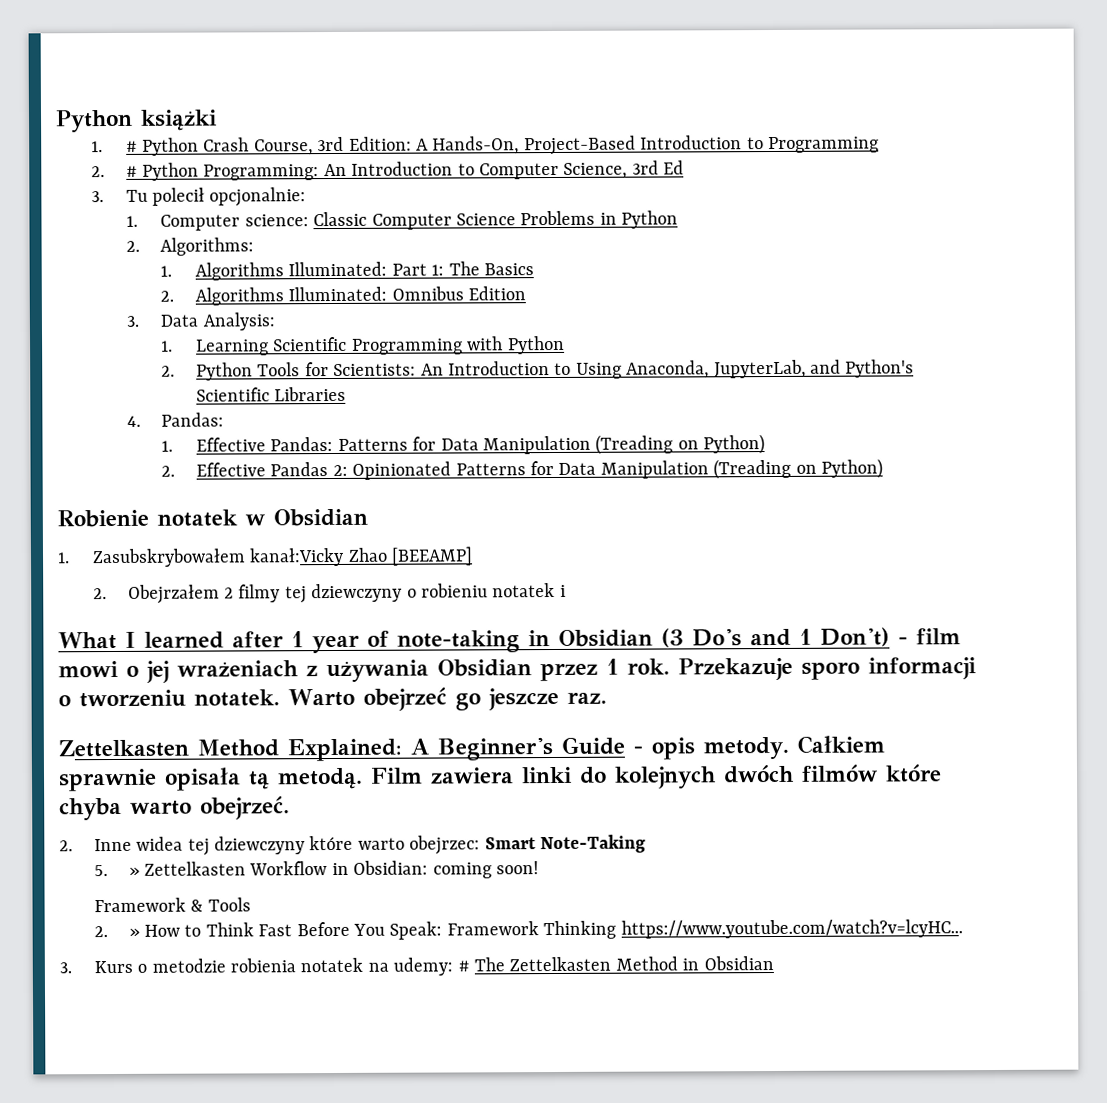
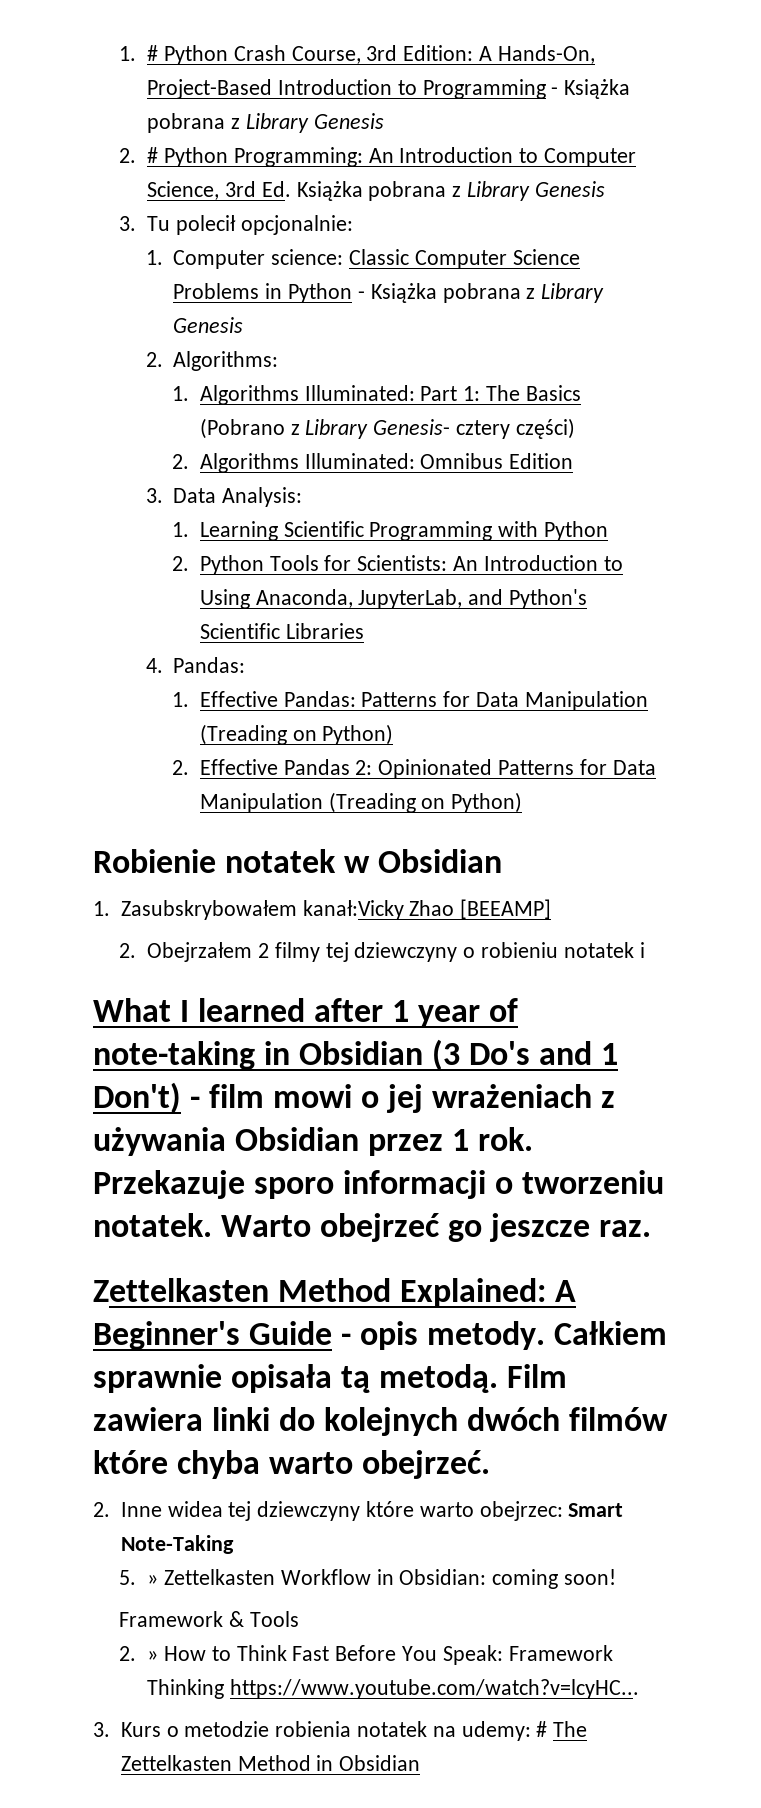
- Python książki
- 1. # Python Crash Course, 3rd Edition: A Hands-On, Project-Based Introduction to Programming
+ 1. # Python Crash Course, 3rd Edition: A Hands-On, Project-Based Introduction to Programming - Książka pobrana z Library Genesis
- 2. # Python Programming: An Introduction to Computer Science, 3rd Ed
+ 2. # Python Programming: An Introduction to Computer Science, 3rd Ed. Książka pobrana z Library Genesis
- 1. Computer science: Classic Computer Science Problems in Python
+ 1. Computer science: Classic Computer Science Problems in Python - Książka pobrana z Library Genesis
- 1. Algorithms Illuminated: Part 1: The Basics
+ 1. Algorithms Illuminated: Part 1: The Basics (Pobrano z Library Genesis- cztery części)

